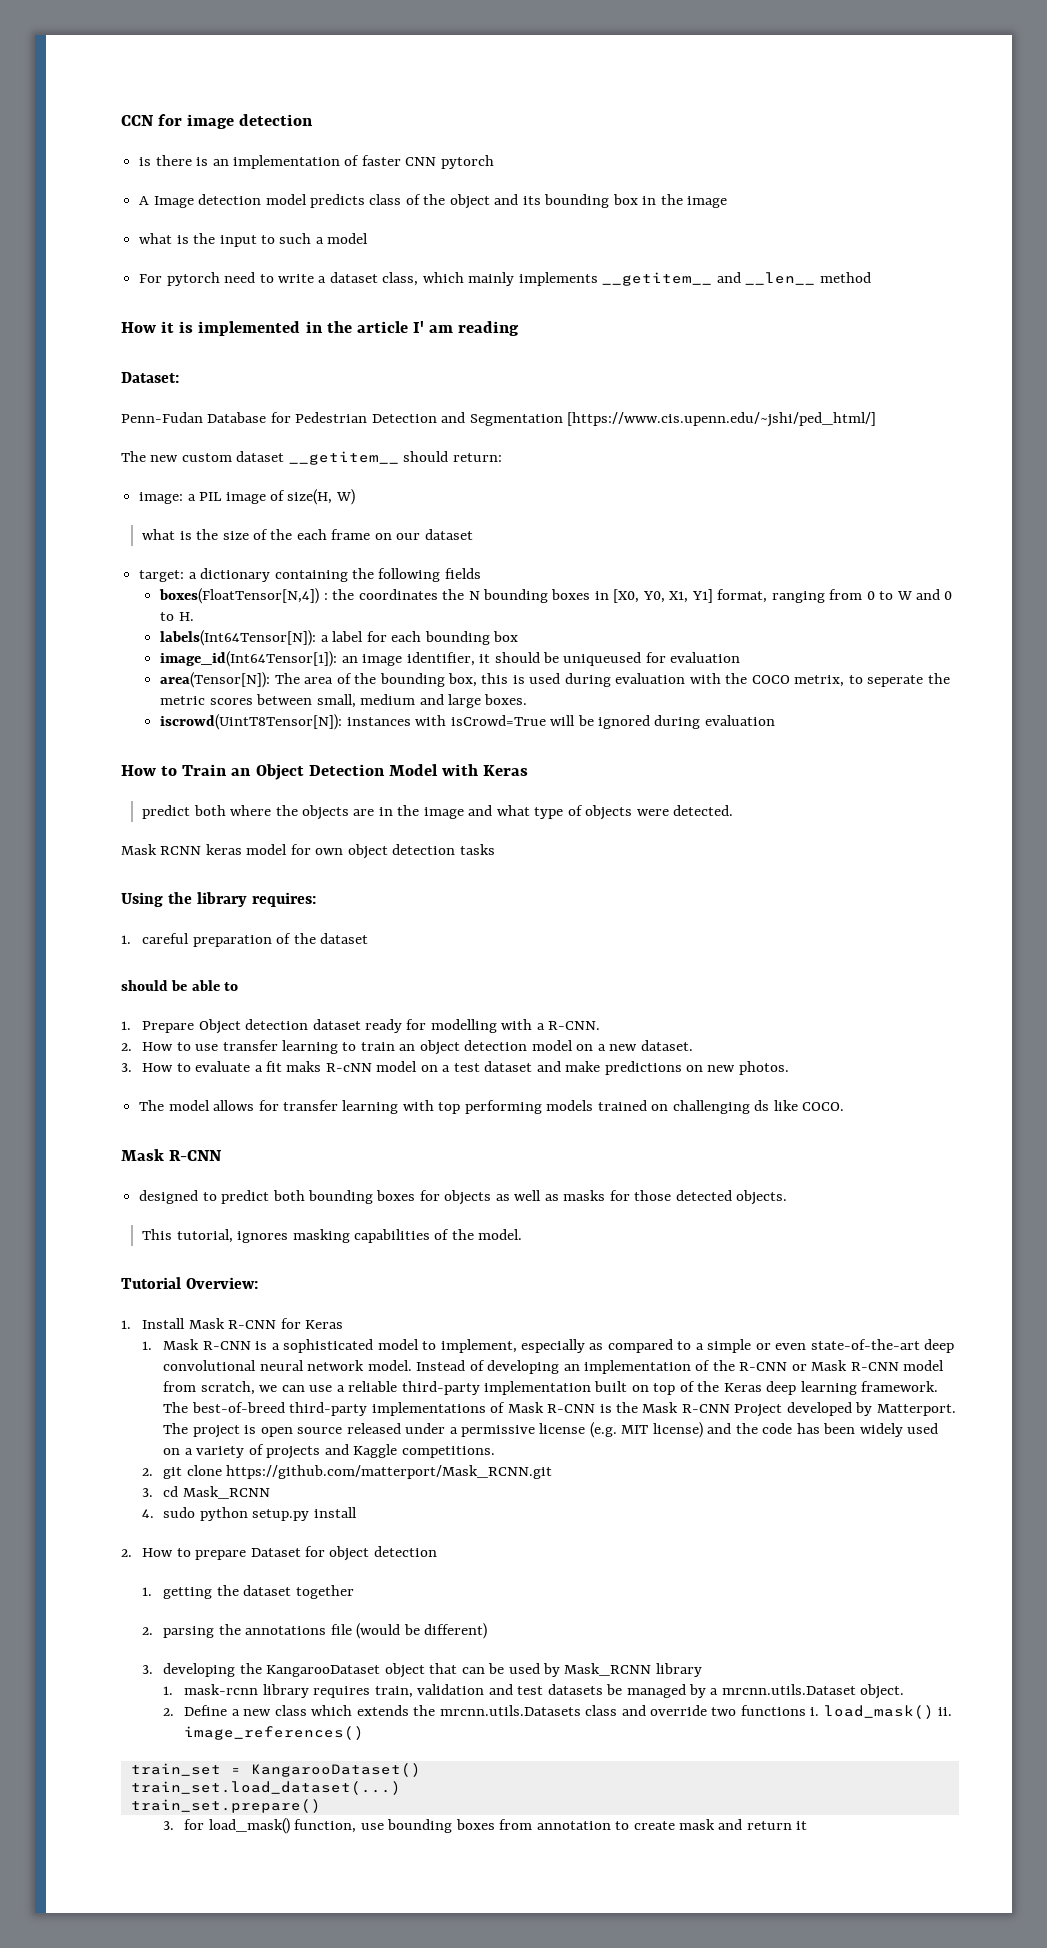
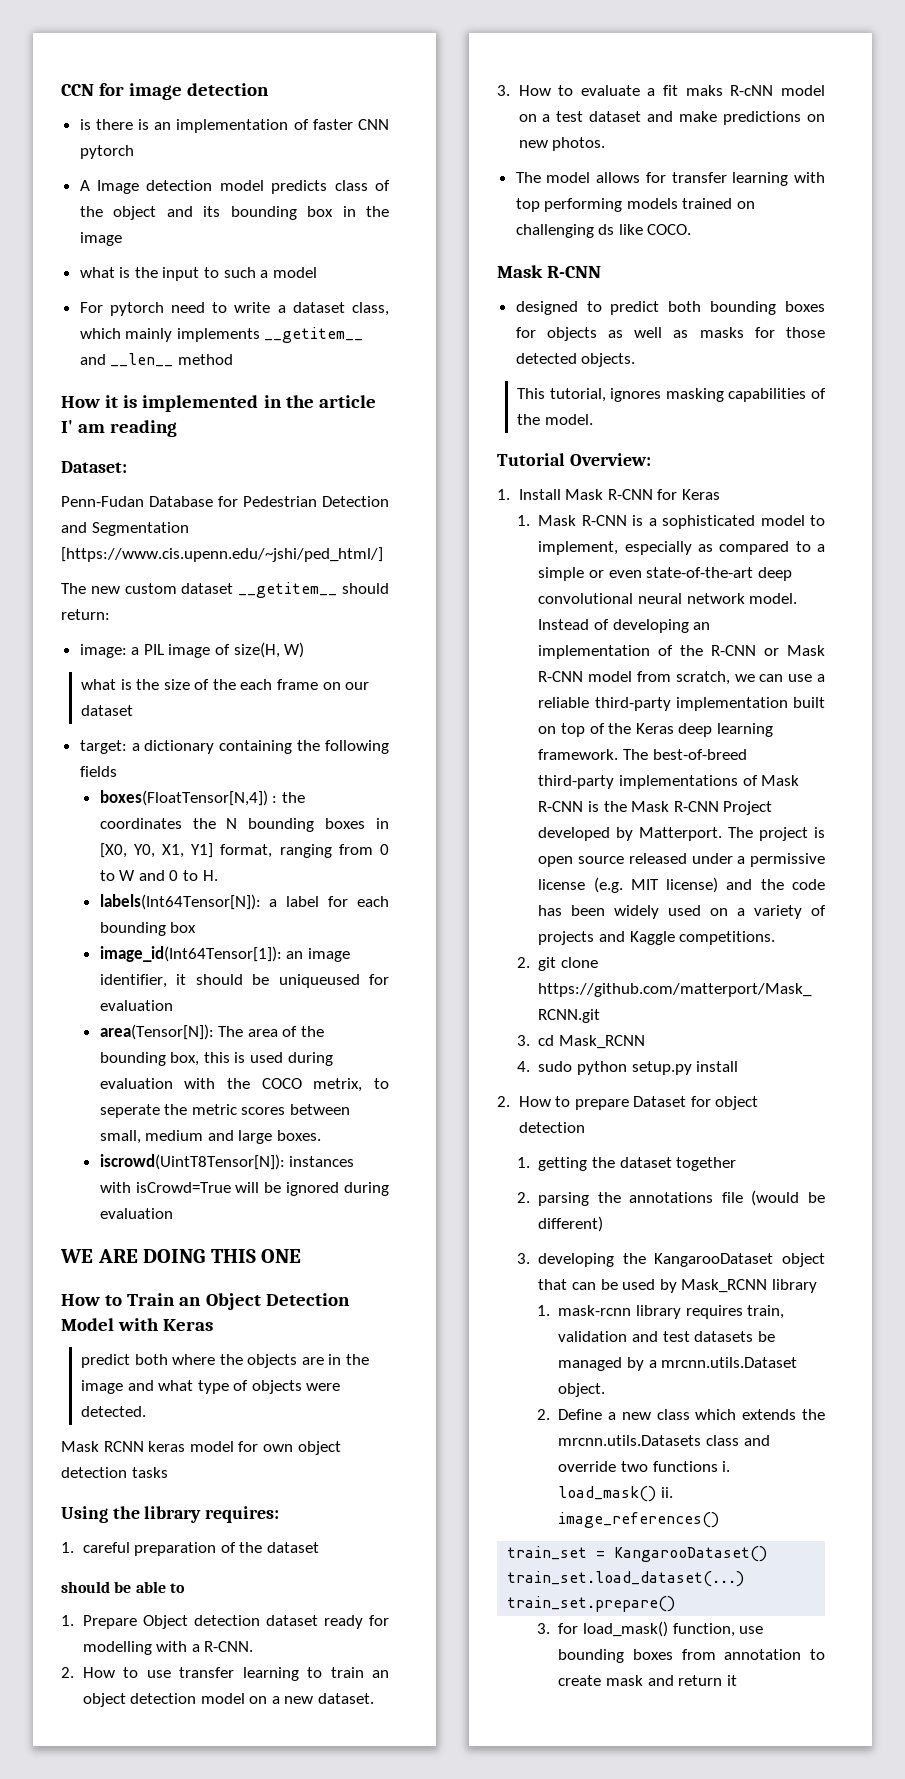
+ WE ARE DOING THIS ONE

